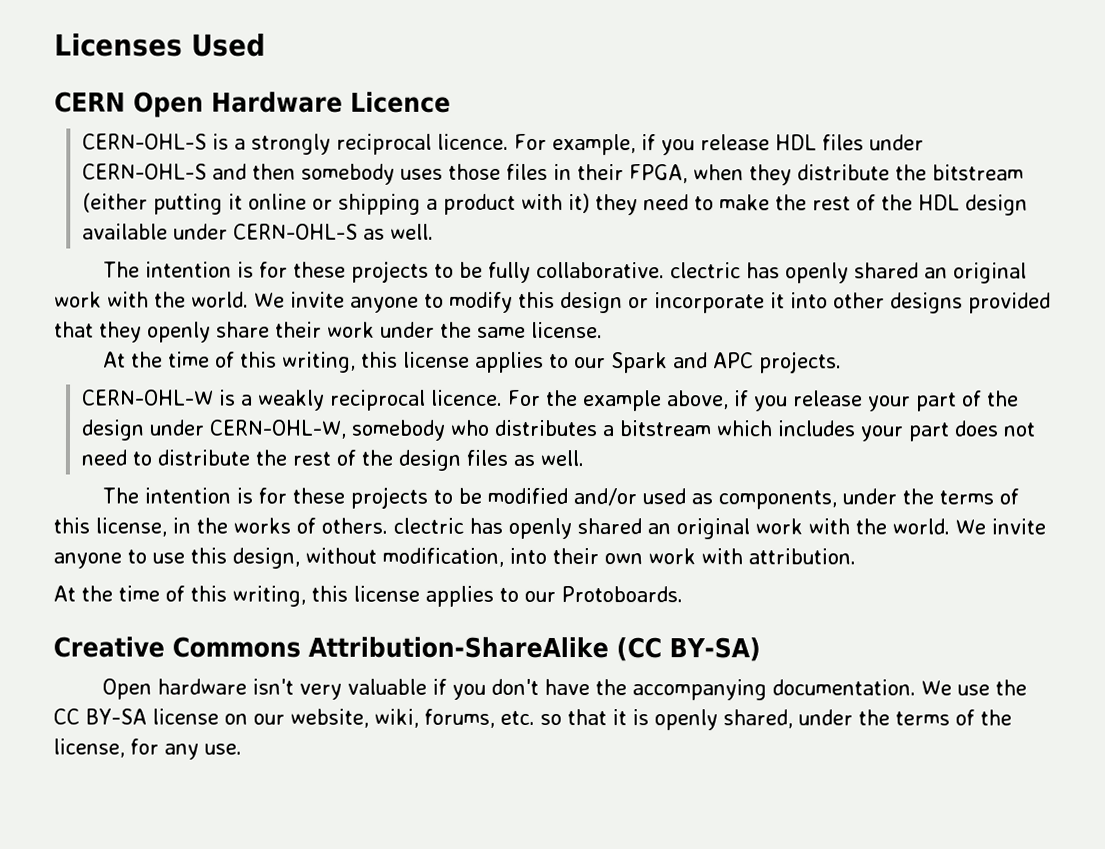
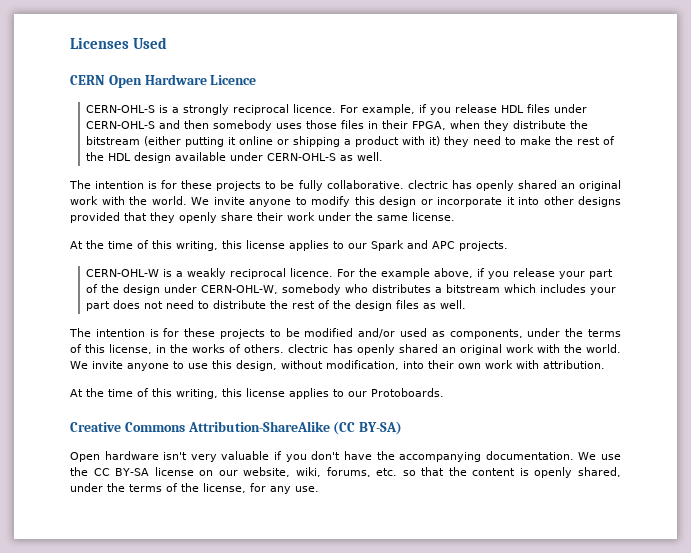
- We use the CC BY-SA license on our website, wiki, forums, etc. so that it is openly shared, under the terms of the license, for any use.
+ We use the CC BY-SA license on our website, wiki, forums, etc. so that the content is openly shared, under the terms of the license, for any use.

